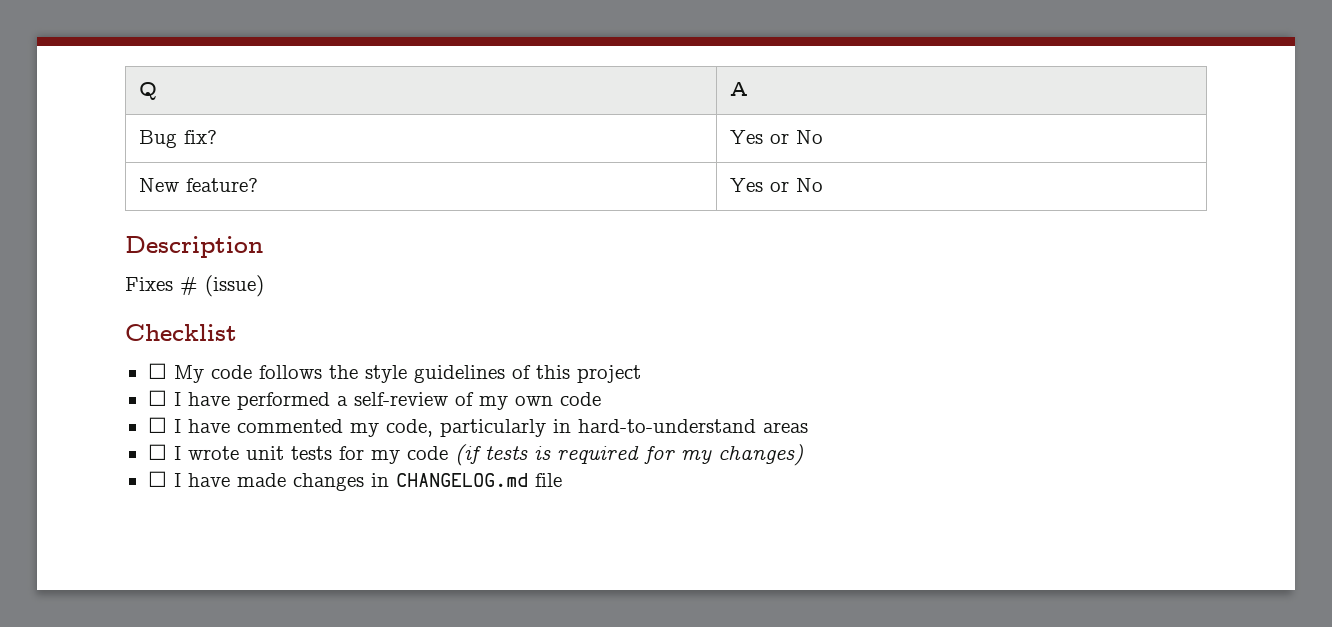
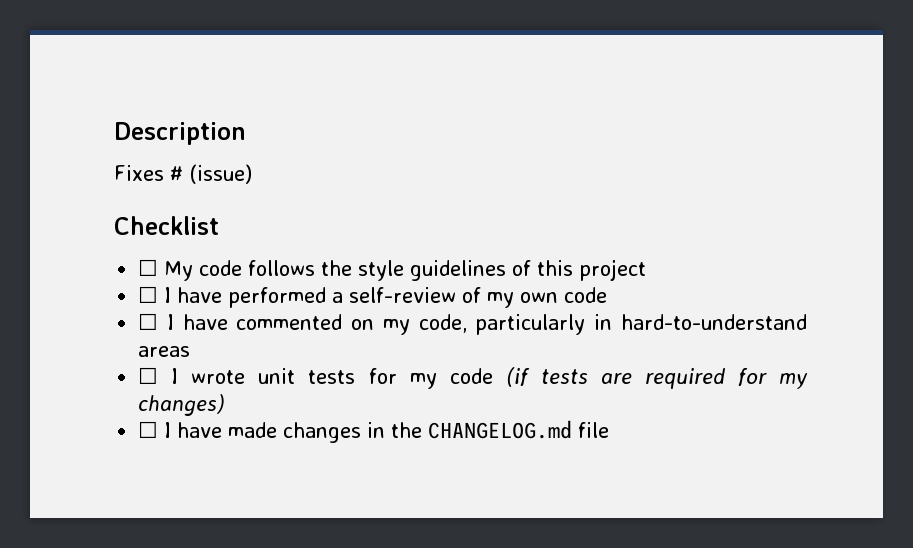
- Q | A
- Bug fix? | Yes or No
- New feature? | Yes or No
- ☐ I have commented my code, particularly in hard-to-understand areas
+ ☐ I have commented on my code, particularly in hard-to-understand areas
- ☐ I wrote unit tests for my code (if tests is required for my changes)
+ ☐ I wrote unit tests for my code (if tests are required for my changes)
- ☐ I have made changes in CHANGELOG.md file
+ ☐ I have made changes in the CHANGELOG.md file

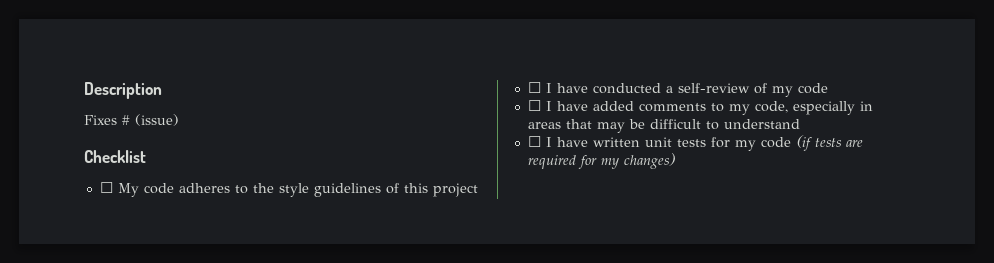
- ☐ My code follows the style guidelines of this project
+ ☐ My code adheres to the style guidelines of this project
- ☐ I have performed a self-review of my own code
+ ☐ I have conducted a self-review of my code
- ☐ I have commented on my code, particularly in hard-to-understand areas
- ☐ I wrote unit tests for my code (if tests are required for my changes)
+ ☐ I have added comments to my code, especially in areas that may be difficult to understand
+ ☐ I have written unit tests for my code (if tests are required for my changes)
- ☐ I have made changes in the CHANGELOG.md file

